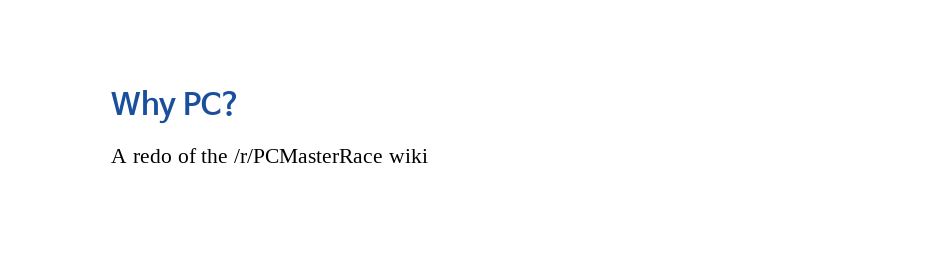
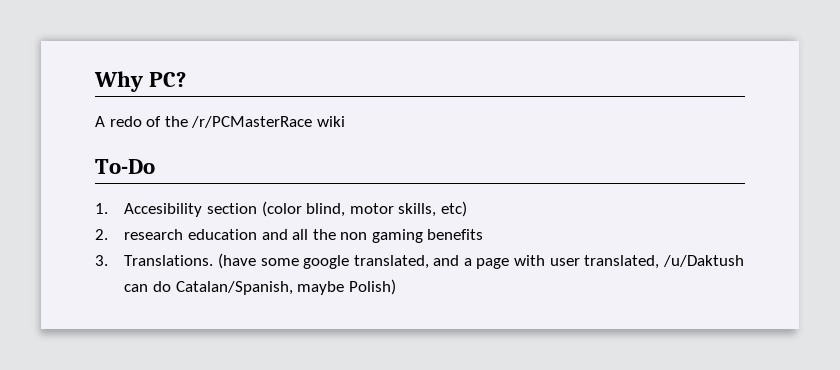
+ To-Do
+ 1. Accesibility section (color blind, motor skills, etc)
+ 2. research education and all the non gaming benefits
+ 3. Translations. (have some google translated, and a page with user translated, /u/Daktush can do Catalan/Spanish, maybe Polish)

